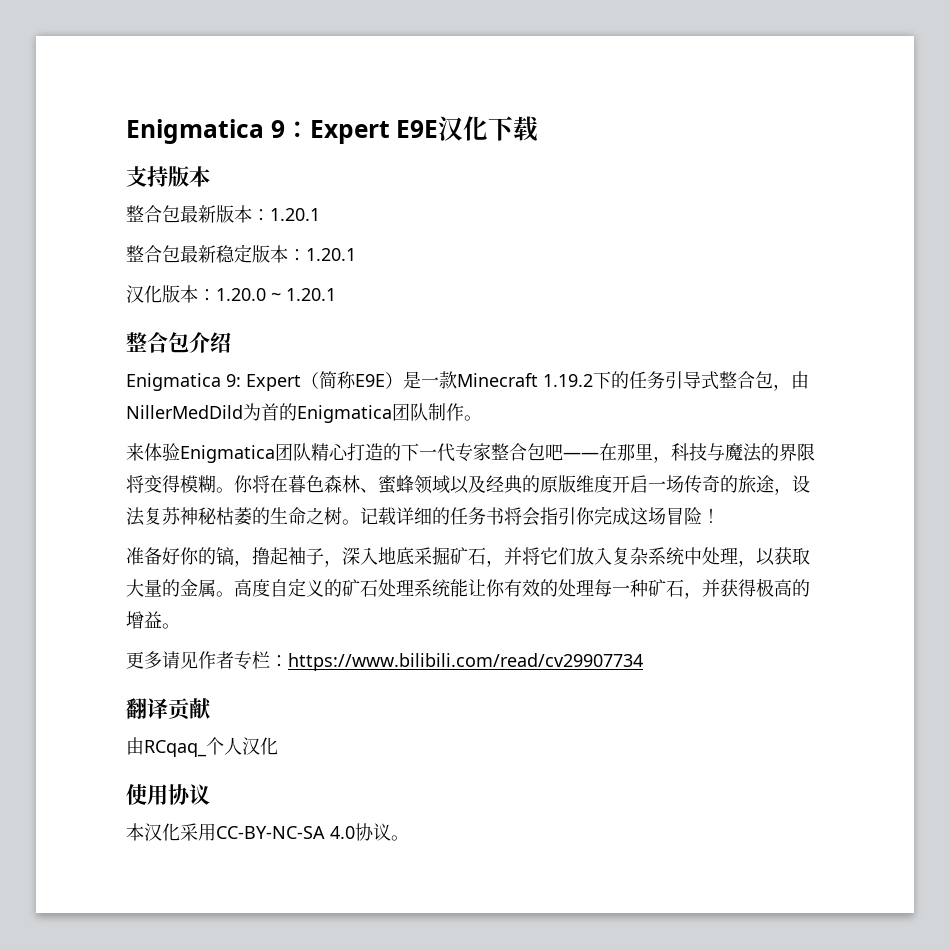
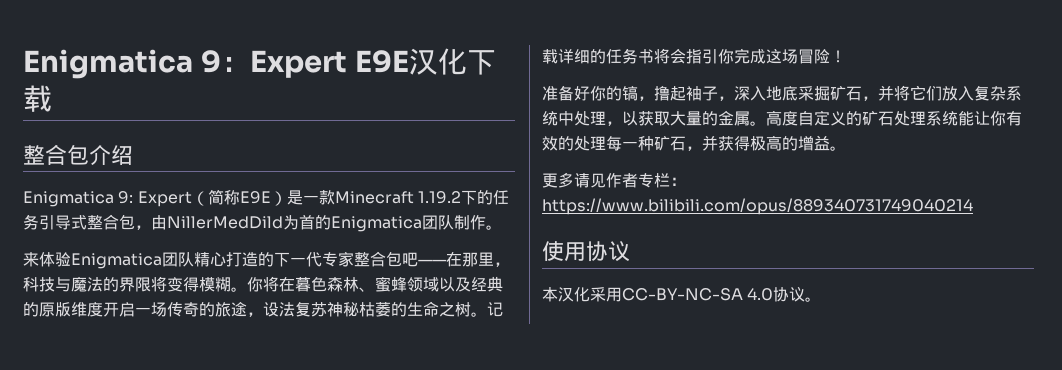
- 支持版本
- 整合包最新版本：1.20.1
- 整合包最新稳定版本：1.20.1
- 汉化版本：1.20.0 ~ 1.20.1
- 更多请见作者专栏：https://www.bilibili.com/read/cv29907734
- 翻译贡献
- 由RCqaq_个人汉化
+ 更多请见作者专栏：https://www.bilibili.com/opus/889340731749040214

